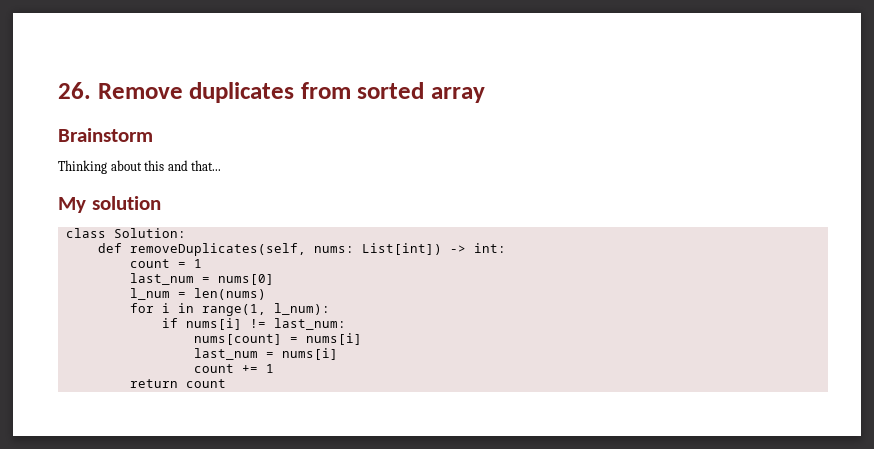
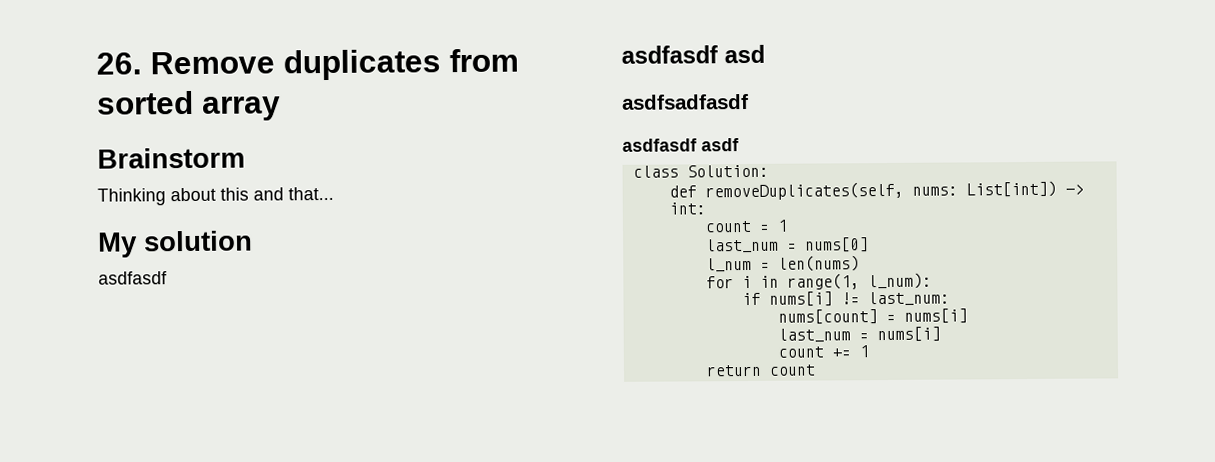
  My solution
+ asdfasdf
+ asdfasdf asd
+ asdfsadfasdf
+ asdfasdf asdf

